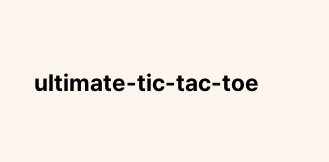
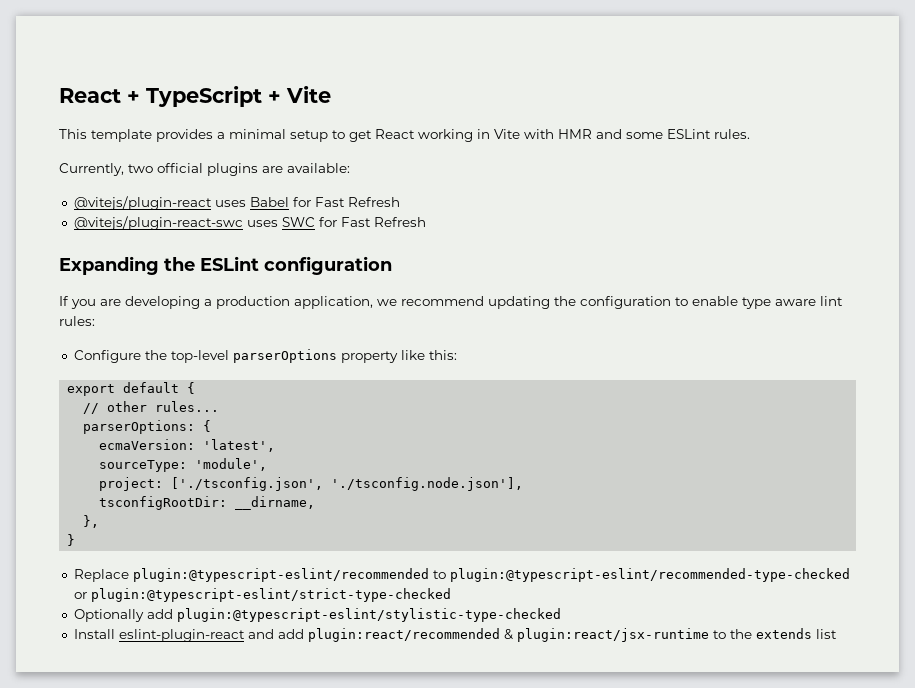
- ultimate-tic-tac-toe
+ React + TypeScript + Vite
+ This template provides a minimal setup to get React working in Vite with HMR and some ESLint rules.
+ Currently, two official plugins are available:
+ @vitejs/plugin-react uses Babel for Fast Refresh
+ @vitejs/plugin-react-swc uses SWC for Fast Refresh
+ Expanding the ESLint configuration
+ If you are developing a production application, we recommend updating the configuration to enable type aware lint rules:
+ Configure the top-level parserOptions property like this:
+ export default {
+ // other rules...
+ parserOptions: {
+ ecmaVersion: 'latest',
+ sourceType: 'module',
+ project: ['./tsconfig.json', './tsconfig.node.json'],
+ tsconfigRootDir: __dirname,
+ },
+ }
+ Replace plugin:@typescript-eslint/recommended to plugin:@typescript-eslint/recommended-type-checked or plugin:@typescript-eslint/strict-type-checked
+ Optionally add plugin:@typescript-eslint/stylistic-type-checked
+ Install eslint-plugin-react and add plugin:react/recommended & plugin:react/jsx-runtime to the extends list

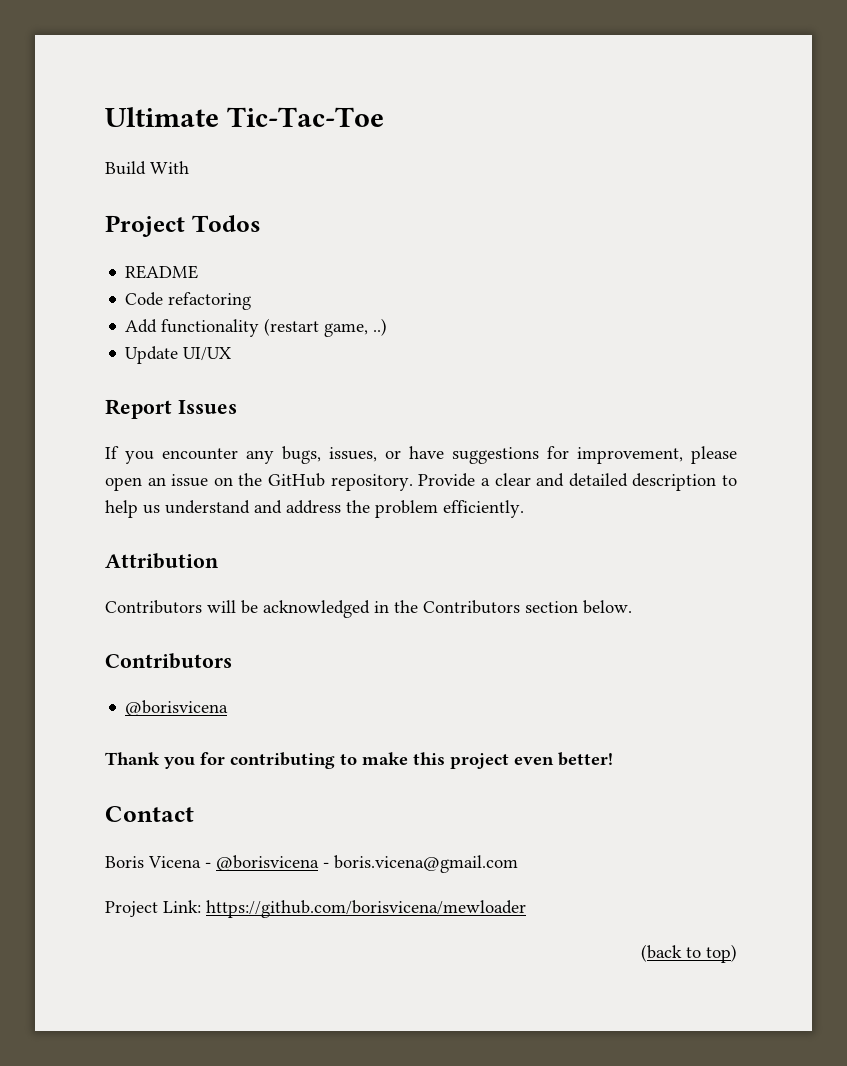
- React + TypeScript + Vite
- This template provides a minimal setup to get React working in Vite with HMR and some ESLint rules.
- Currently, two official plugins are available:
- @vitejs/plugin-react uses Babel for Fast Refresh
- @vitejs/plugin-react-swc uses SWC for Fast Refresh
- Expanding the ESLint configuration
- If you are developing a production application, we recommend updating the configuration to enable type aware lint rules:
- Configure the top-level parserOptions property like this:
- export default {
- // other rules...
- parserOptions: {
- ecmaVersion: 'latest',
- sourceType: 'module',
- project: ['./tsconfig.json', './tsconfig.node.json'],
- tsconfigRootDir: __dirname,
- },
- }
- Replace plugin:@typescript-eslint/recommended to plugin:@typescript-eslint/recommended-type-checked or plugin:@typescript-eslint/strict-type-checked
- Optionally add plugin:@typescript-eslint/stylistic-type-checked
- Install eslint-plugin-react and add plugin:react/recommended & plugin:react/jsx-runtime to the extends list
+ Ultimate Tic-Tac-Toe
+ Build With
+ Project Todos
+ README
+ Code refactoring
+ Add functionality (restart game, ..)
+ Update UI/UX
+ Report Issues
+ If you encounter any bugs, issues, or have suggestions for improvement, please open an issue on the GitHub repository. Provide a clear and detailed description to help us understand and address the problem efficiently.
+ Attribution
+ Contributors will be acknowledged in the Contributors section below.
+ Contributors
+ @borisvicena
+ Thank you for contributing to make this project even better!
+ Contact
+ Boris Vicena - @borisvicena - boris.vicena@gmail.com
+ Project Link: https://github.com/borisvicena/mewloader
+ (back to top)

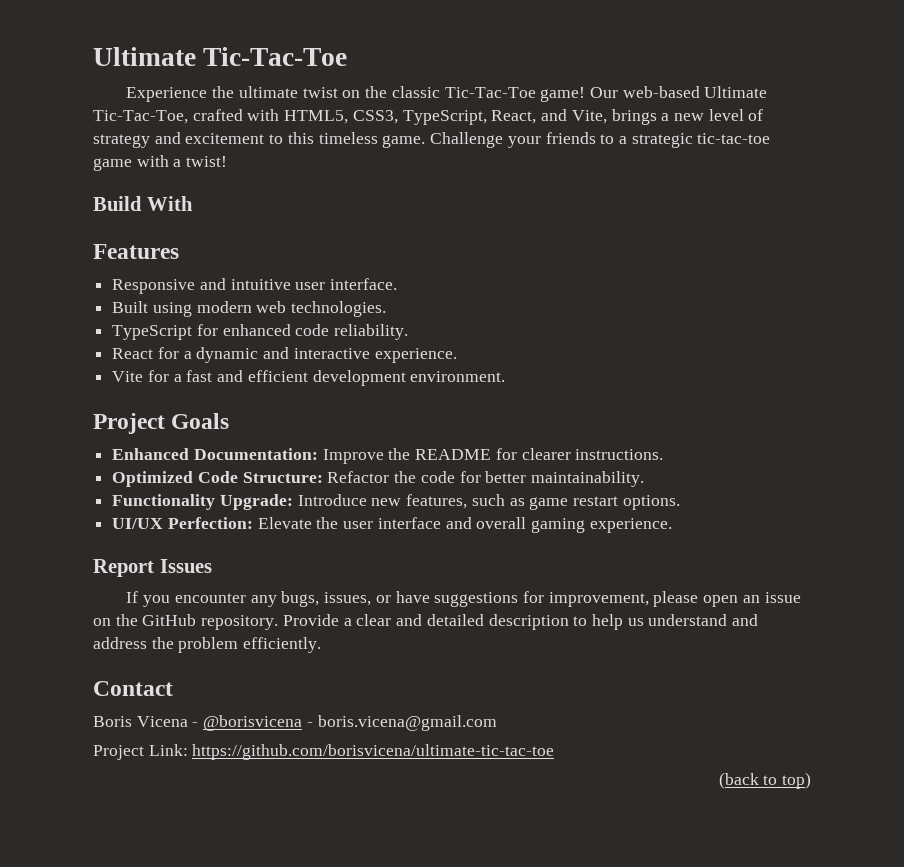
+ Experience the ultimate twist on the classic Tic-Tac-Toe game! Our web-based Ultimate Tic-Tac-Toe, crafted with HTML5, CSS3, TypeScript, React, and Vite, brings a new level of strategy and excitement to this timeless game. Challenge your friends to a strategic tic-tac-toe game with a twist!
  Build With
- Project Todos
- README
- Code refactoring
- Add functionality (restart game, ..)
- Update UI/UX
+ Features
+ Responsive and intuitive user interface.
+ Built using modern web technologies.
+ TypeScript for enhanced code reliability.
+ React for a dynamic and interactive experience.
+ Vite for a fast and efficient development environment.
+ Project Goals
+ Enhanced Documentation: Improve the README for clearer instructions.
+ Optimized Code Structure: Refactor the code for better maintainability.
+ Functionality Upgrade: Introduce new features, such as game restart options.
+ UI/UX Perfection: Elevate the user interface and overall gaming experience.
- Attribution
- Contributors will be acknowledged in the Contributors section below.
- Contributors
- @borisvicena
- Thank you for contributing to make this project even better!
- Project Link: https://github.com/borisvicena/mewloader
+ Project Link: https://github.com/borisvicena/ultimate-tic-tac-toe

